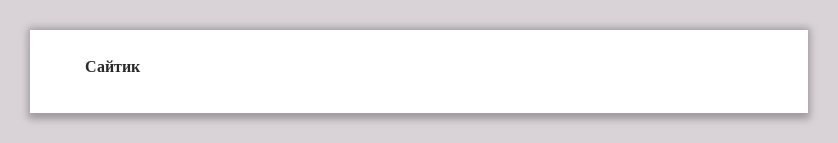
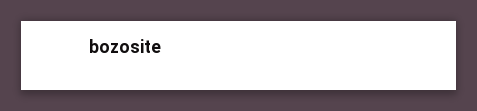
- Сайтик
+ bozosite

